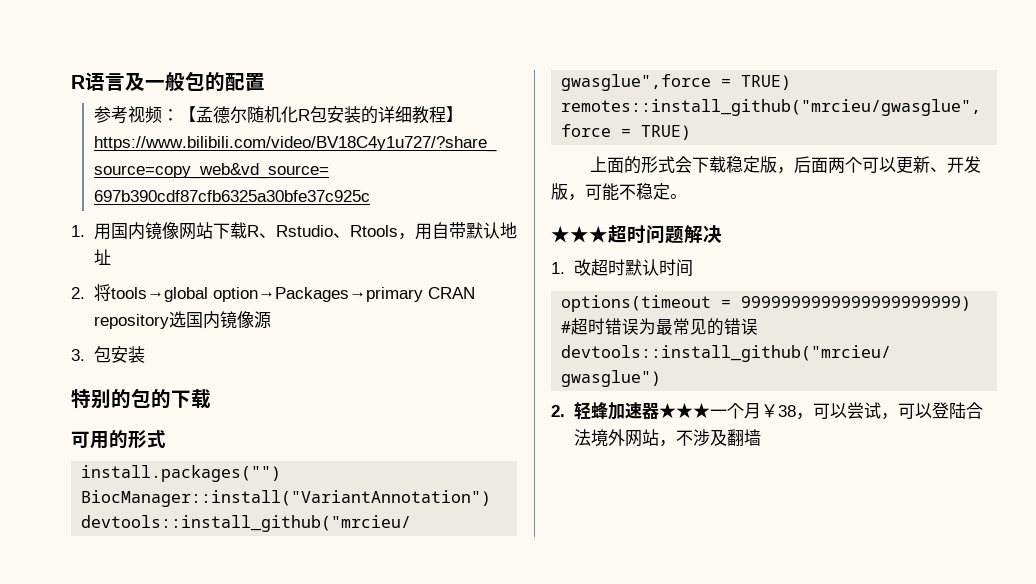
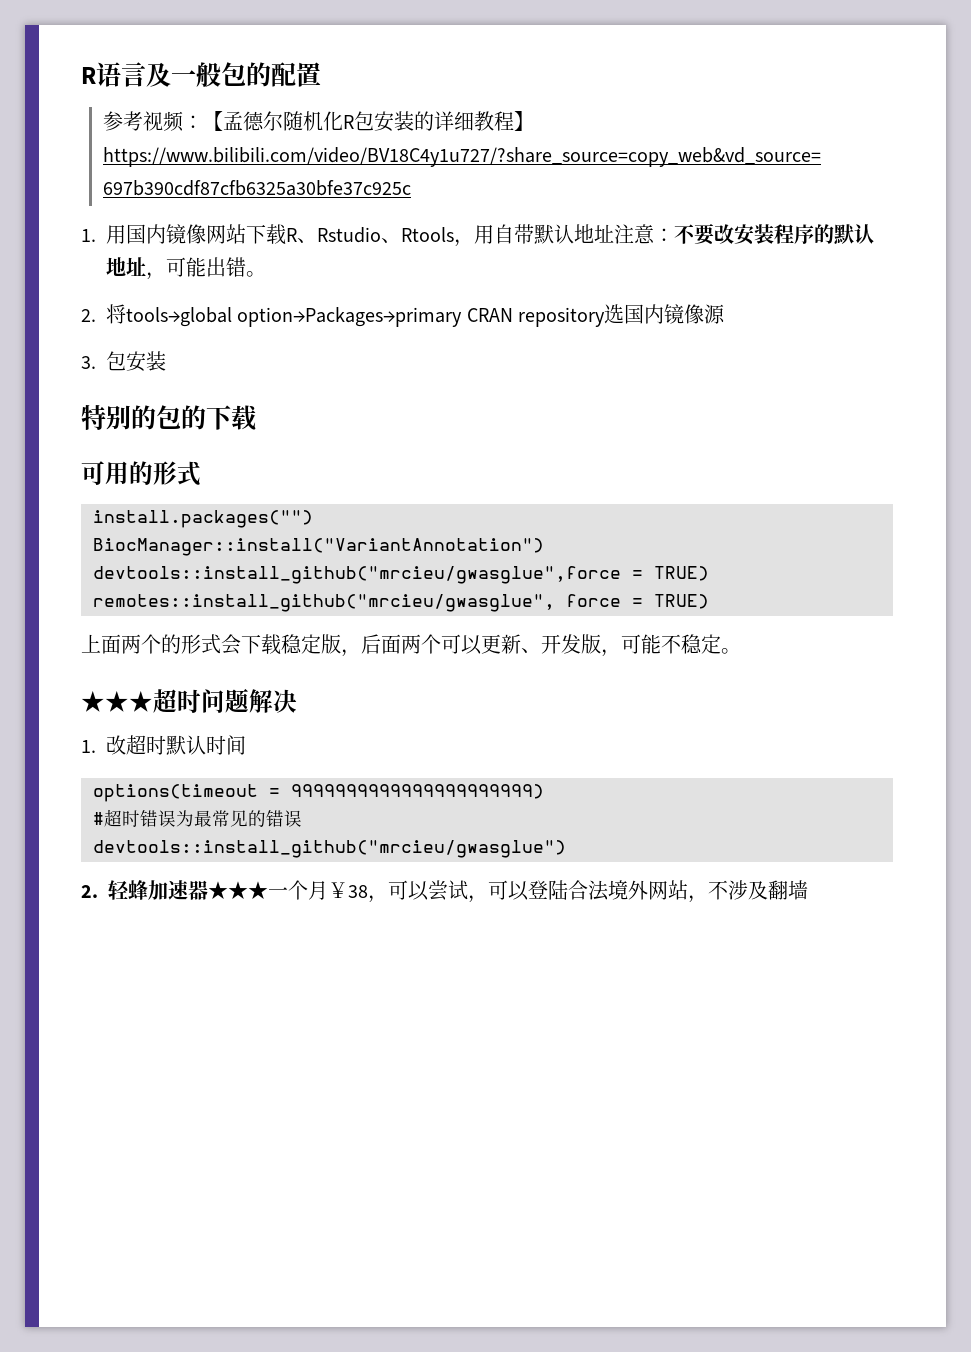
- 1.用国内镜像网站下载R、Rstudio、Rtools，用自带默认地址
+ 1.用国内镜像网站下载R、Rstudio、Rtools，用自带默认地址注意：不要改安装程序的默认地址，可能出错。
- 上面的形式会下载稳定版，后面两个可以更新、开发版，可能不稳定。
+ 上面两个的形式会下载稳定版，后面两个可以更新、开发版，可能不稳定。

